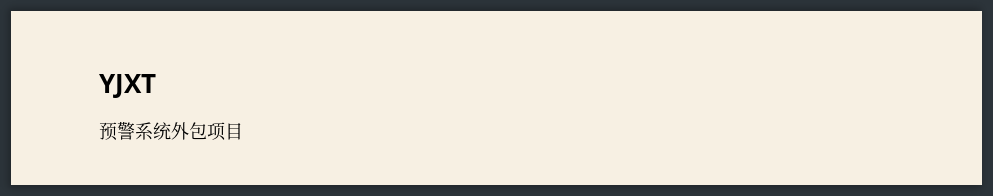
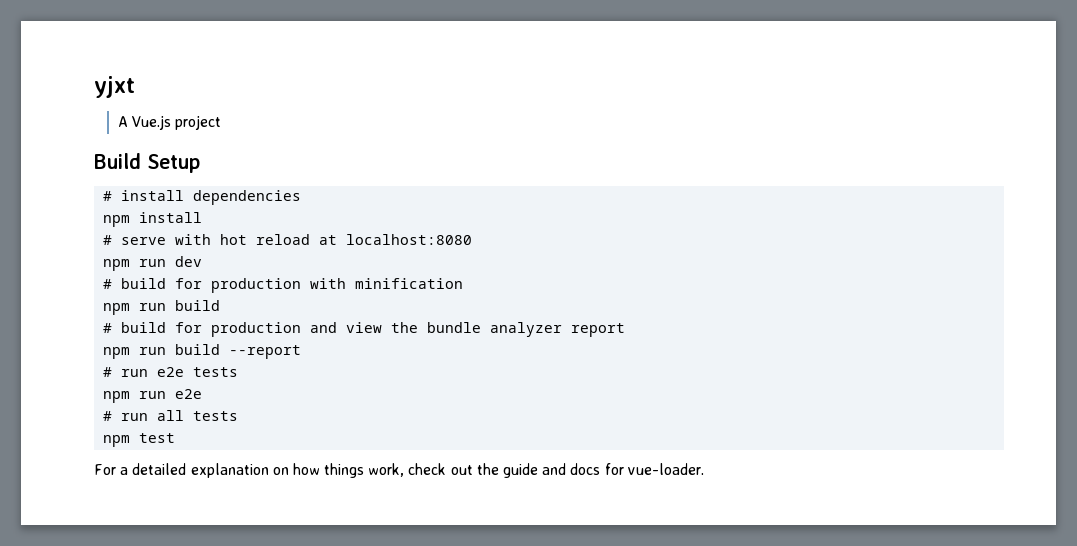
- YJXT
- 预警系统外包项目
+ yjxt
+ A Vue.js project
+ Build Setup
+ # install dependencies
+ npm install
+ # serve with hot reload at localhost:8080
+ npm run dev
+ # build for production with minification
+ npm run build
+ # build for production and view the bundle analyzer report
+ npm run build --report
+ # run e2e tests
+ npm run e2e
+ # run all tests
+ npm test
+ For a detailed explanation on how things work, check out the guide and docs for vue-loader.

